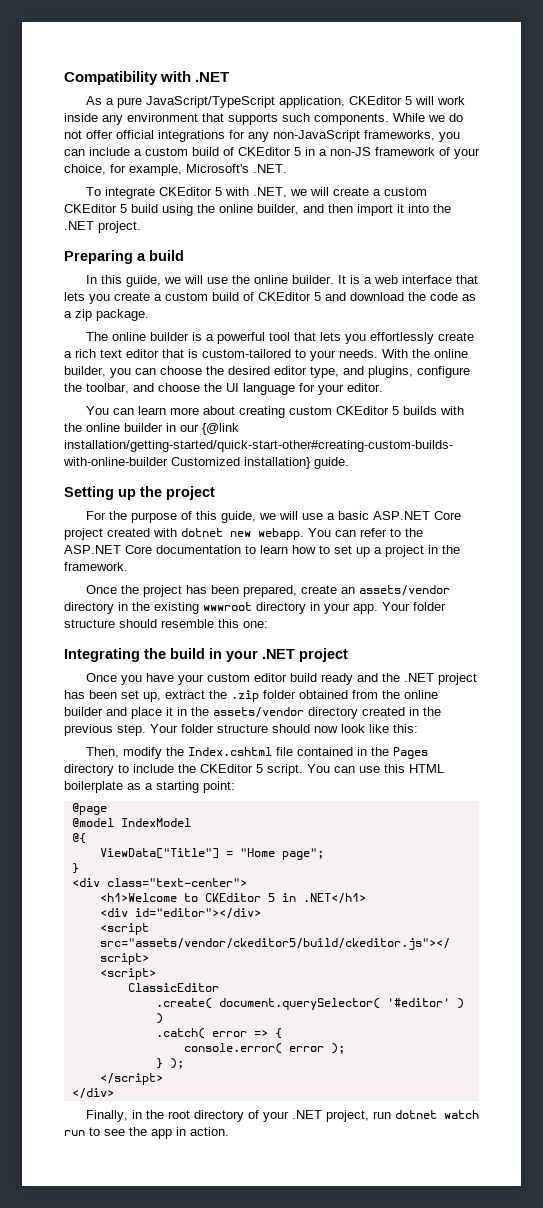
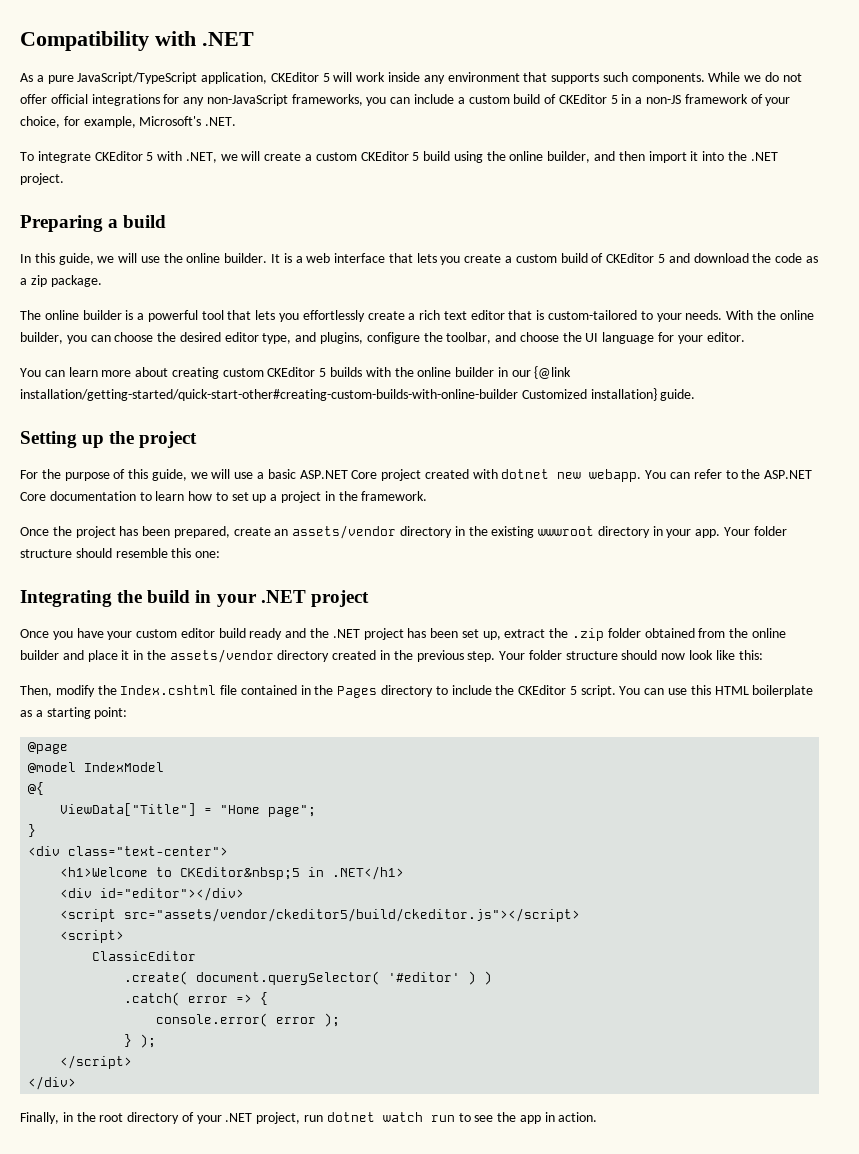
- <h1>Welcome to CKEditor 5 in .NET</h1>
+ <h1>Welcome to CKEditor&nbsp;5 in .NET</h1>

